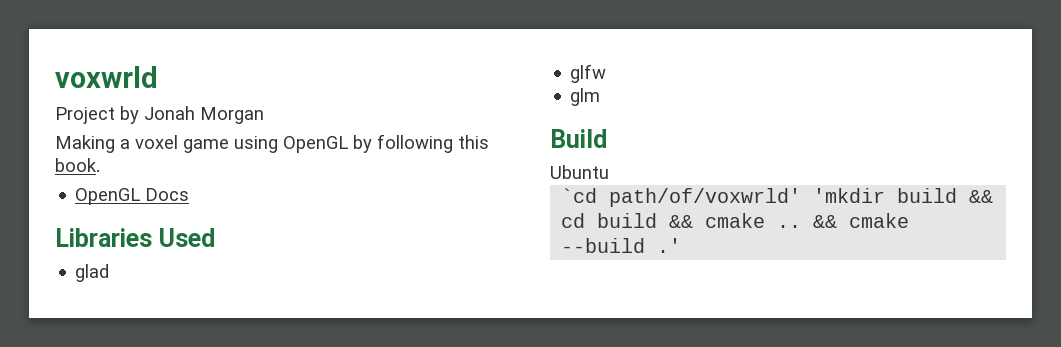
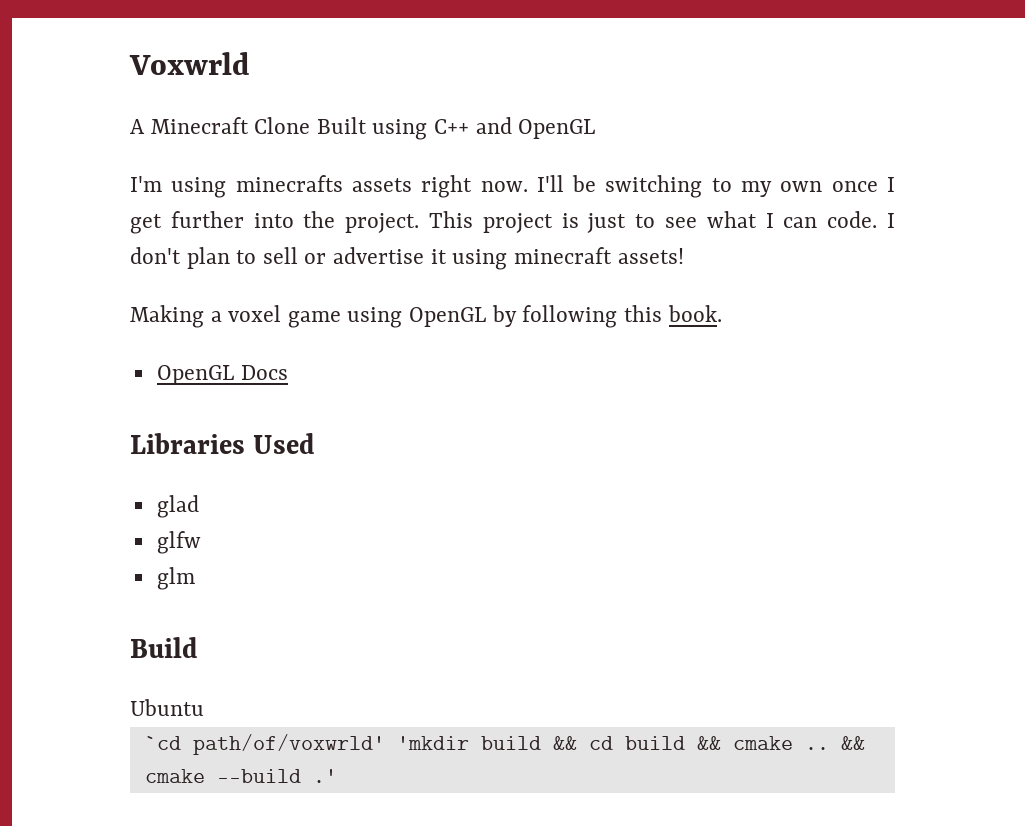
- voxwrld
- Project by Jonah Morgan
+ Voxwrld
+ A Minecraft Clone Built using C++ and OpenGL
+ I'm using minecrafts assets right now. I'll be switching to my own once I get further into the project. This project is just to see what I can code. I don't plan to sell or advertise it using minecraft assets!

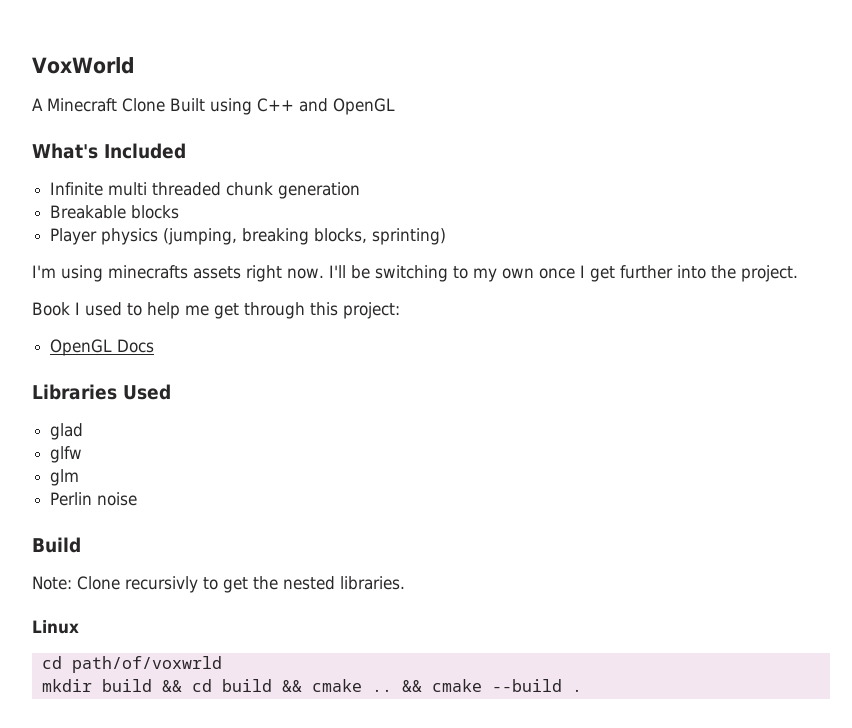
- Voxwrld
+ VoxWorld
+ What's Included
+ Infinite multi threaded chunk generation
+ Breakable blocks
+ Player physics (jumping, breaking blocks, sprinting)
- I'll be switching to my own once I get further into the project. This project is just to see what I can code. I don't plan to sell or advertise it using minecraft assets!
- Making a voxel game using OpenGL by following this book.
+ I'll be switching to my own once I get further into the project.
+ Book I used to help me get through this project:
+ Perlin noise
- Ubuntu
- `cd path/of/voxwrld' 'mkdir build && cd build && cmake ..
+ Note: Clone recursivly to get the nested libraries.
+ Linux
+ cd path/of/voxwrld
+ mkdir build && cd build && cmake ..
- && cmake --build .'
+ && cmake --build .

